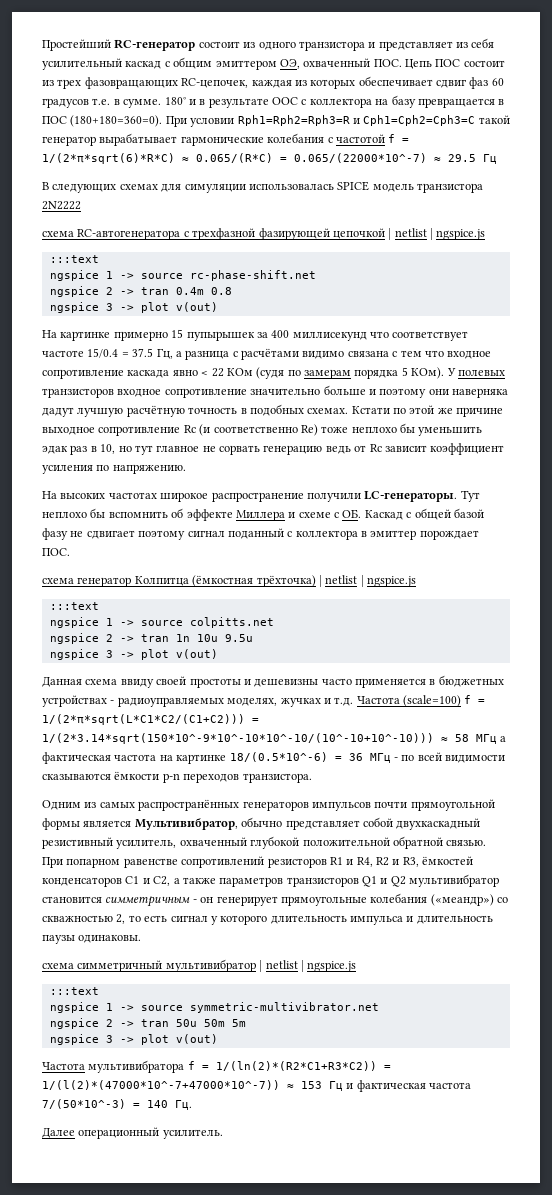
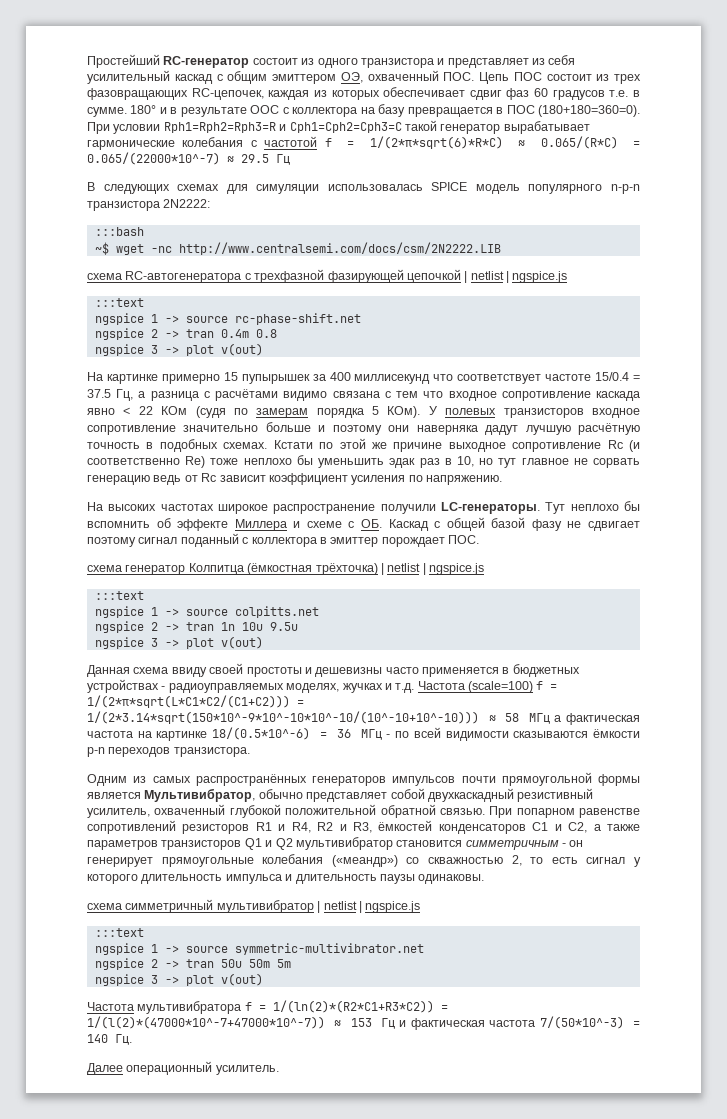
- В следующих схемах для симуляции использовалась SPICE модель транзистора 2N2222
+ В следующих схемах для симуляции использовалась SPICE модель популярного n-p-n транзистора 2N2222:
+ :::bash
+ ~$ wget -nc http://www.centralsemi.com/docs/csm/2N2222.LIB

